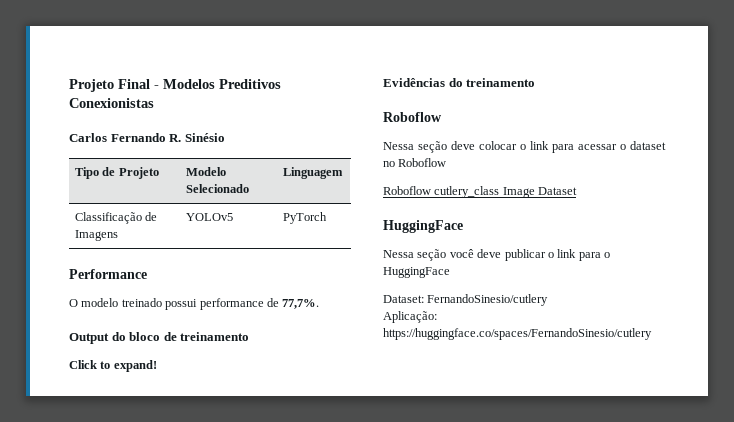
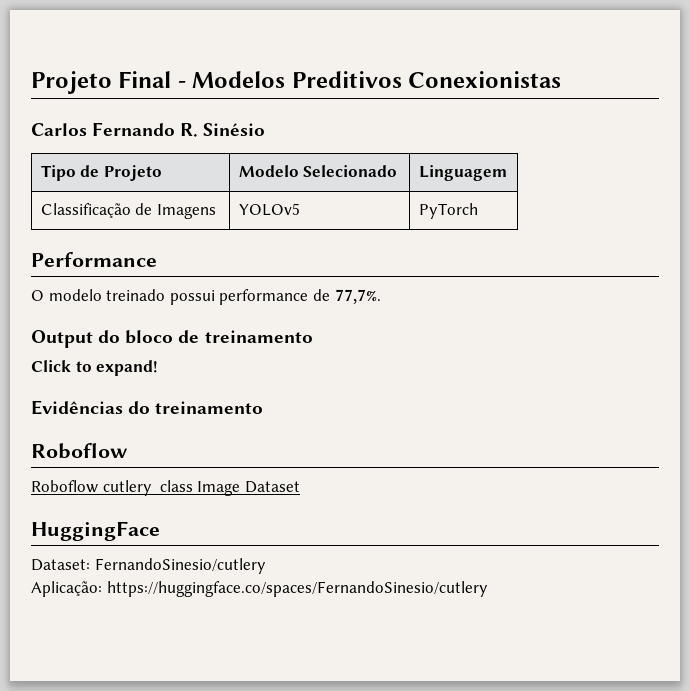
- Nessa seção deve colocar o link para acessar o dataset no Roboflow
- Nessa seção você deve publicar o link para o HuggingFace

